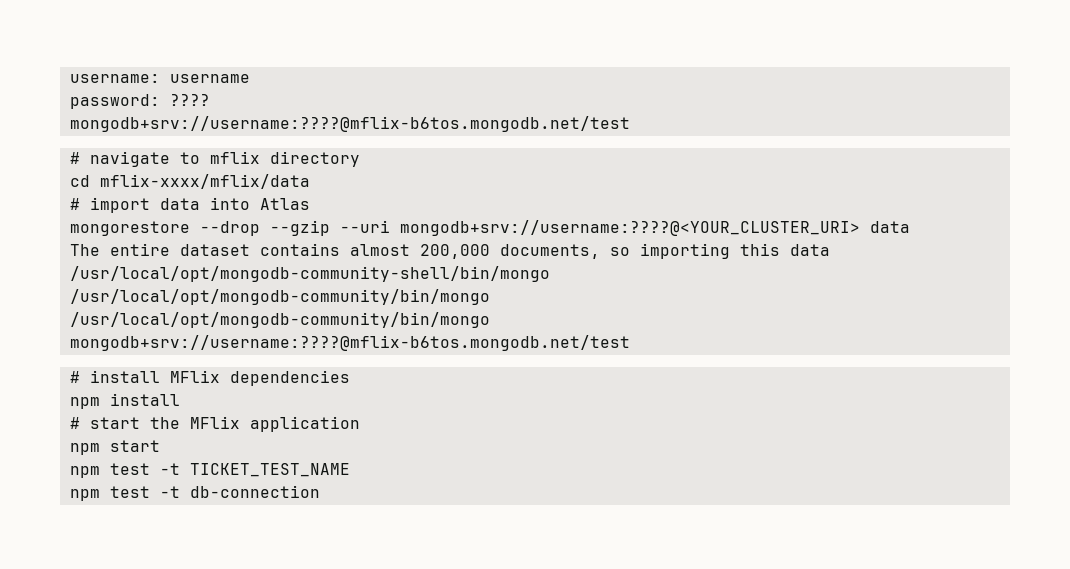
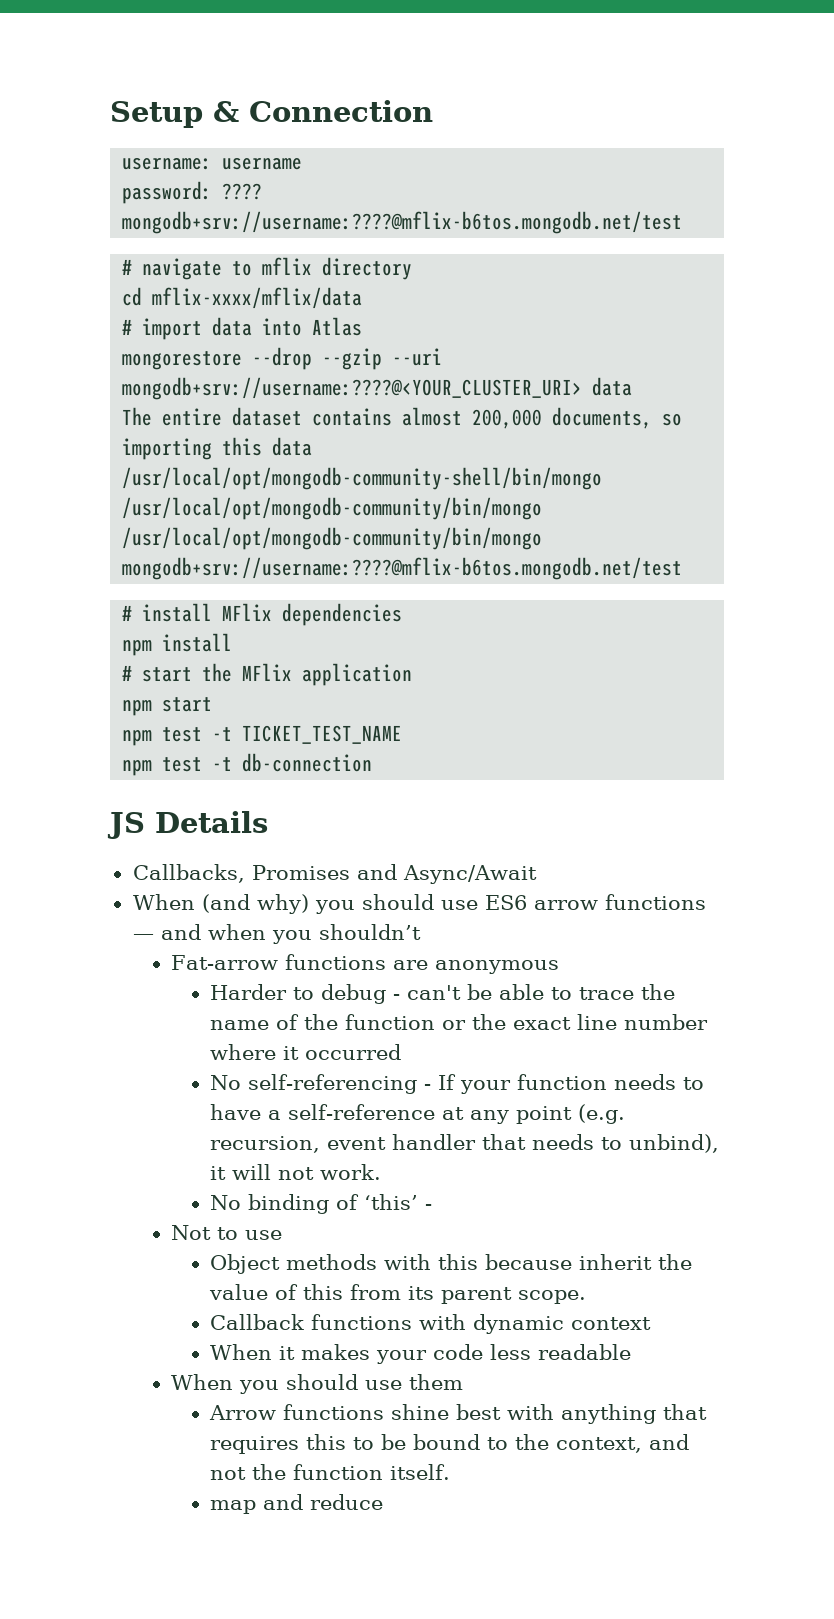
+ Setup & Connection
+ JS Details
+ Callbacks, Promises and Async/Await
+ When (and why) you should use ES6 arrow functions — and when you shouldn’t
+ Fat-arrow functions are anonymous
+ Harder to debug - can't be able to trace the name of the function or the exact line number where it occurred
+ No self-referencing - If your function needs to have a self-reference at any point (e.g. recursion, event handler that needs to unbind), it will not work.
+ No binding of ‘this’ -
+ Not to use
+ Object methods with this because inherit the value of this from its parent scope.
+ Callback functions with dynamic context
+ When it makes your code less readable
+ When you should use them
+ Arrow functions shine best with anything that requires this to be bound to the context, and not the function itself.
+ map and reduce

